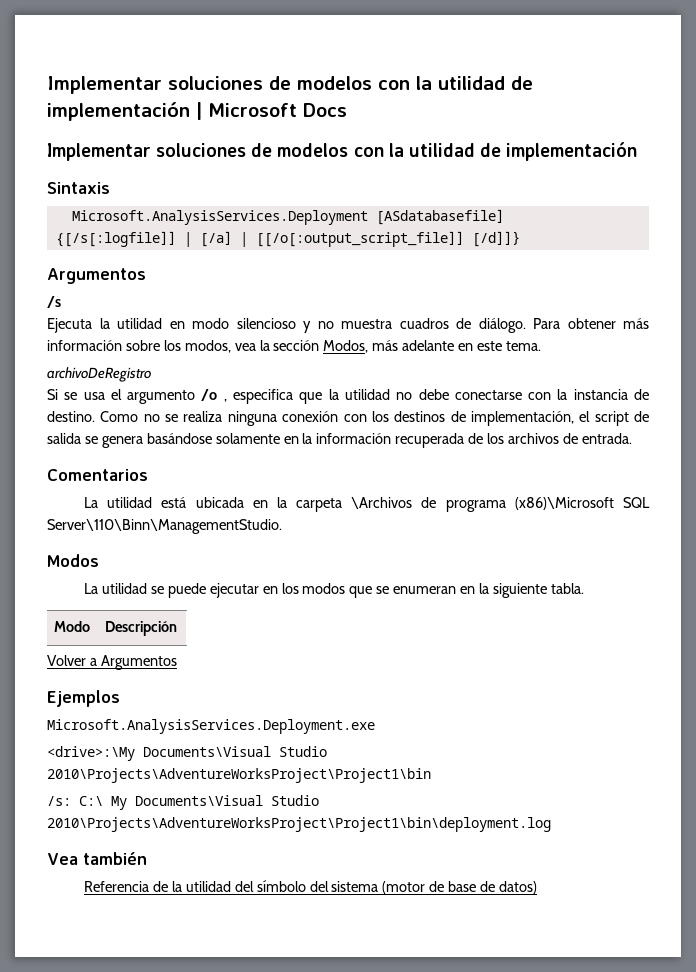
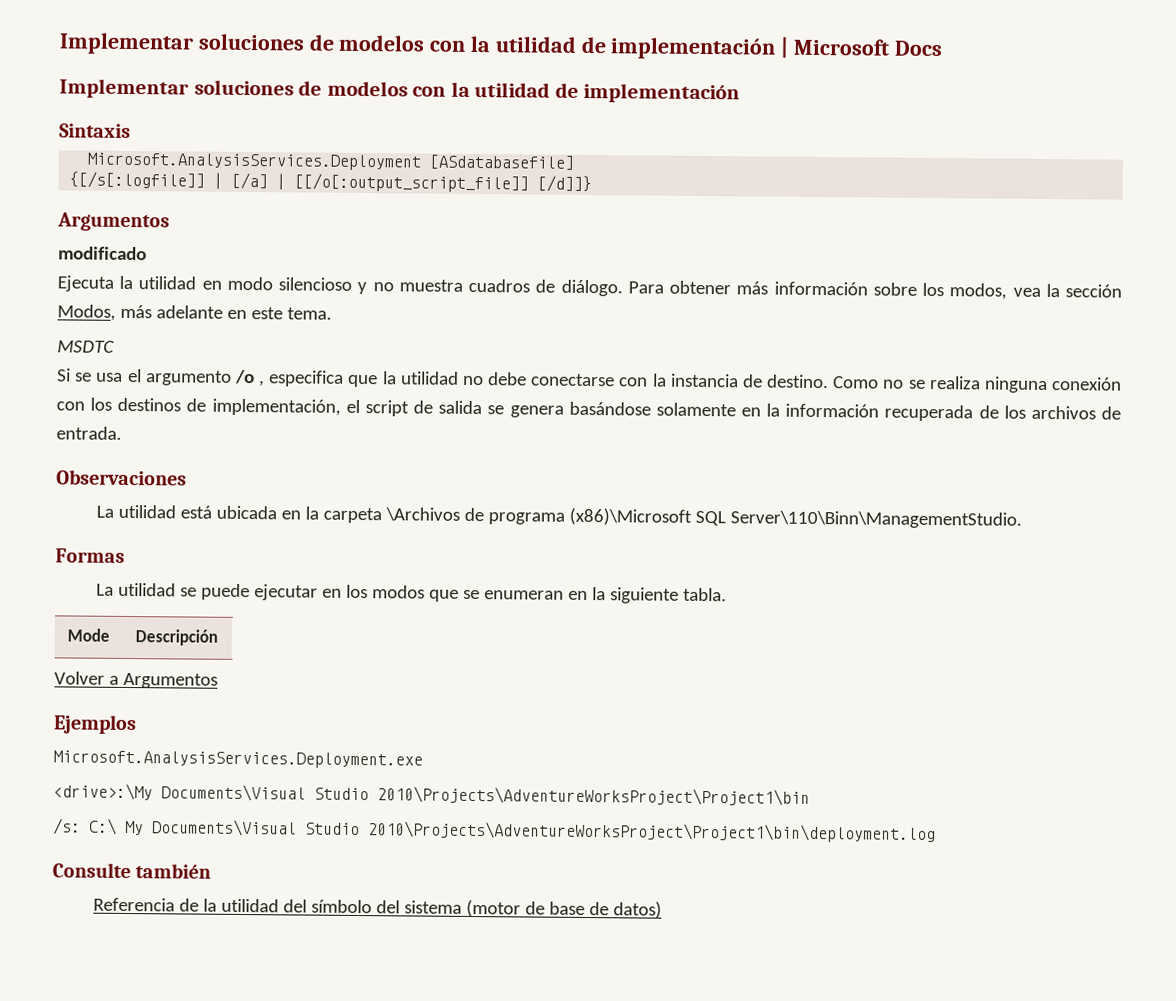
- /s
+ modificado
- archivoDeRegistro
+ MSDTC
- Comentarios
+ Observaciones
- Modos
+ Formas
- Modo | Descripción
+ Mode | Descripción
- Vea también
+ Consulte también

